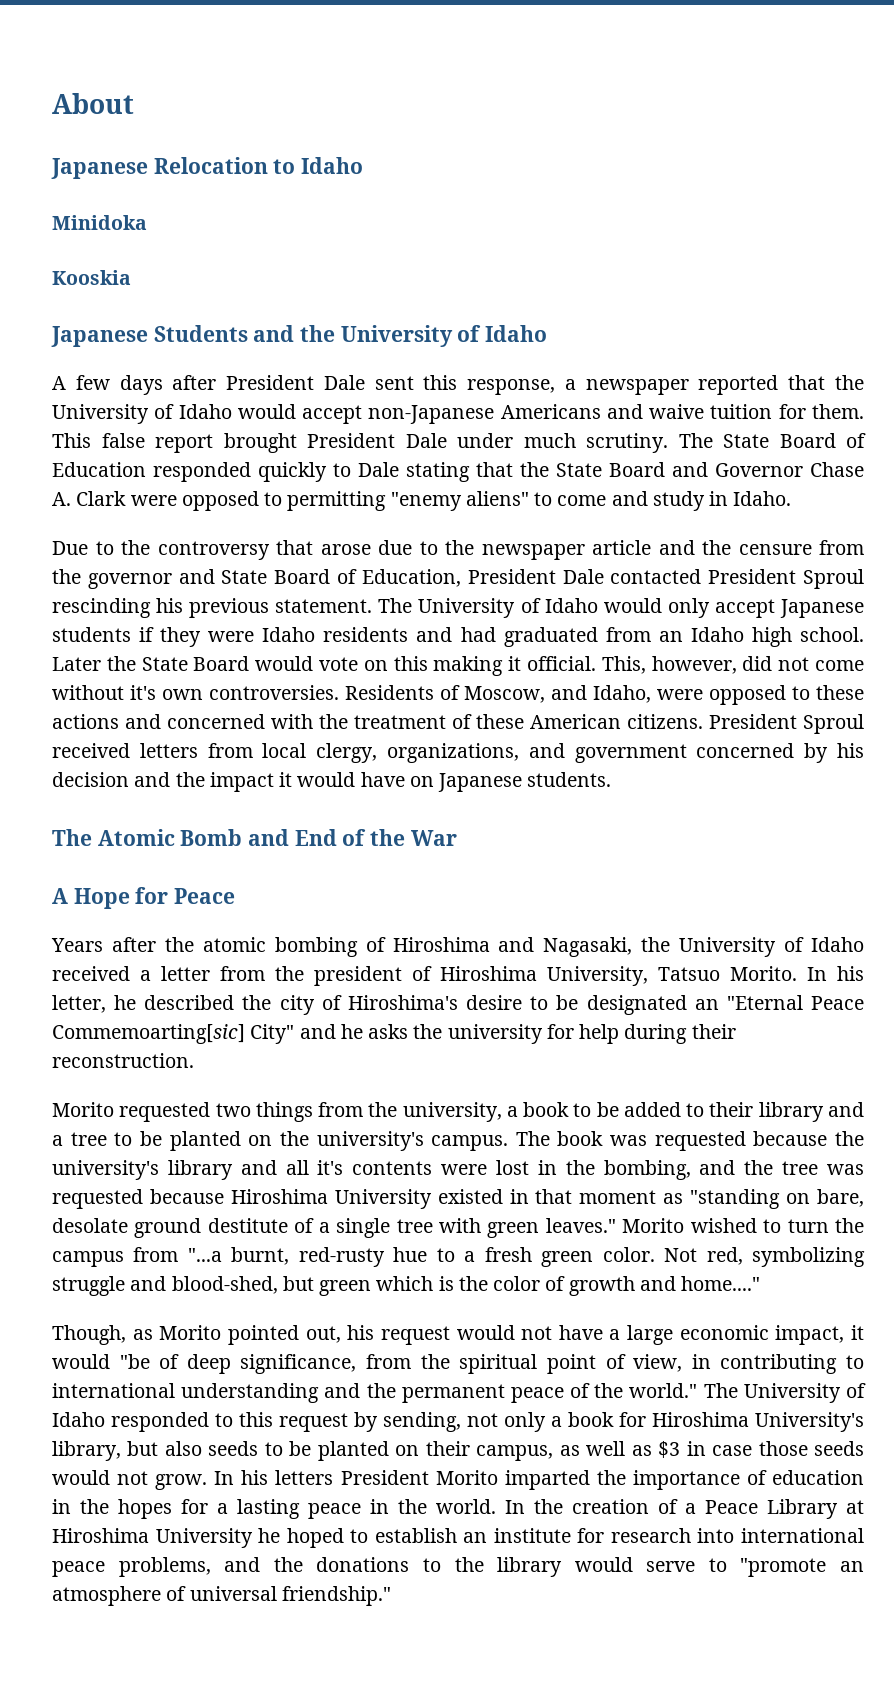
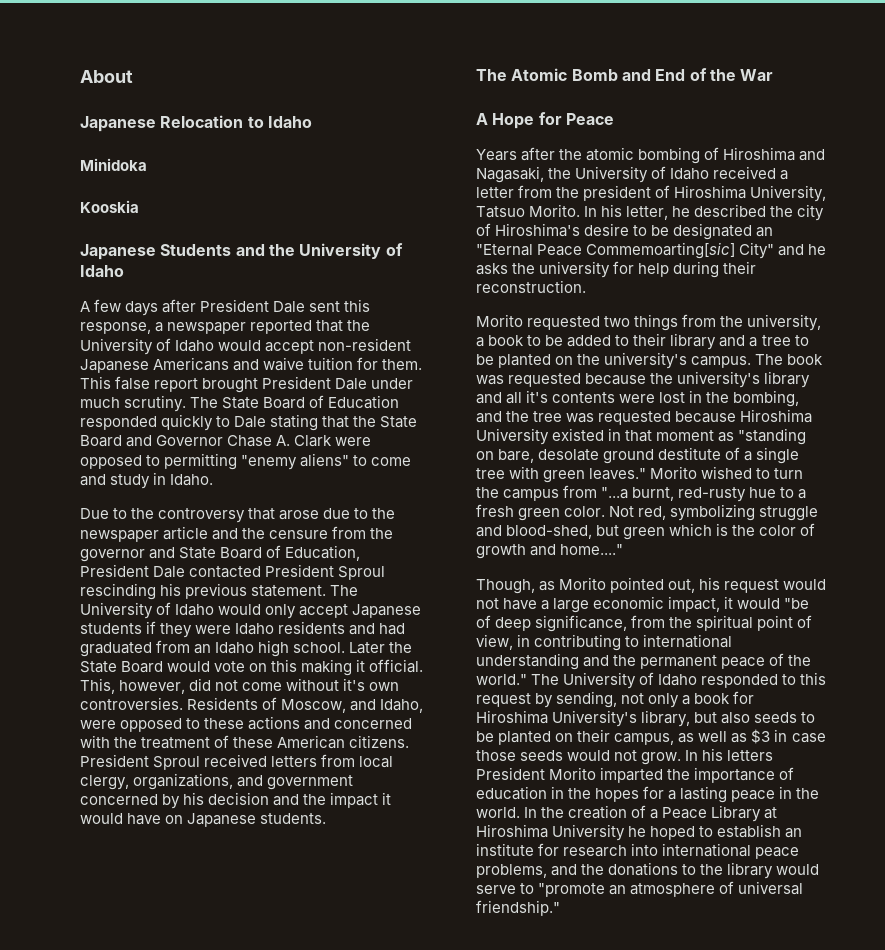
- A few days after President Dale sent this response, a newspaper reported that the University of Idaho would accept non-Japanese Americans and waive tuition for them.
+ A few days after President Dale sent this response, a newspaper reported that the University of Idaho would accept non-resident Japanese Americans and waive tuition for them.

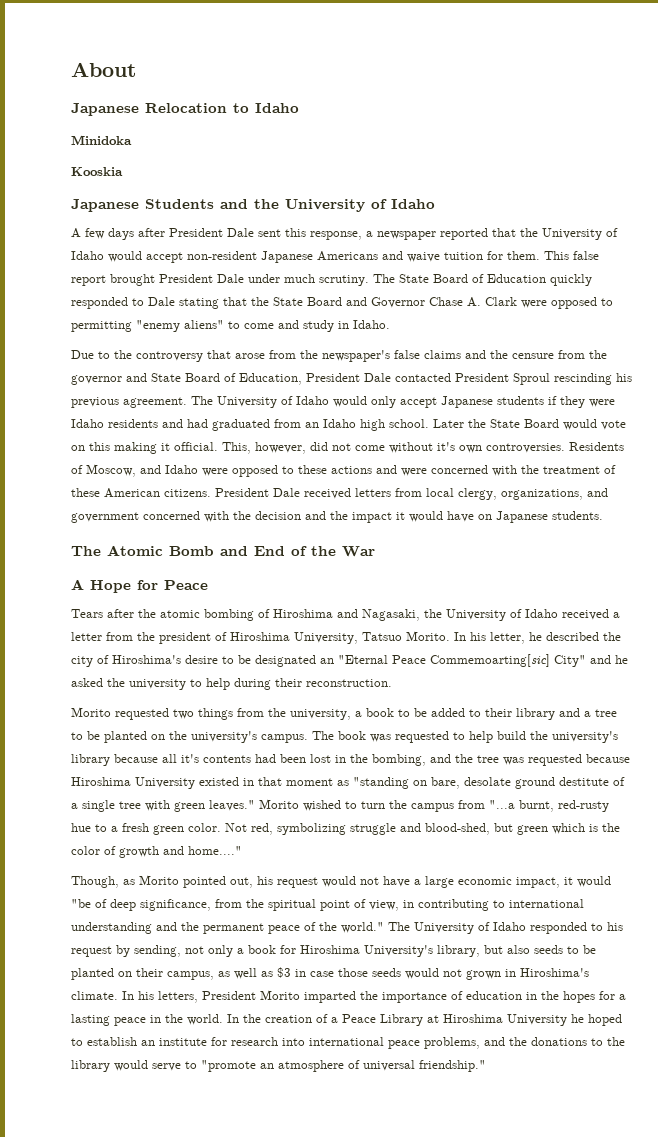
- The State Board of Education responded quickly to Dale stating that the State Board and Governor Chase A. Clark were opposed to permitting "enemy aliens" to come and study in Idaho.
+ The State Board of Education quickly responded to Dale stating that the State Board and Governor Chase A. Clark were opposed to permitting "enemy aliens" to come and study in Idaho.
- Due to the controversy that arose due to the newspaper article and the censure from the governor and State Board of Education, President Dale contacted President Sproul rescinding his previous statement.
+ Due to the controversy that arose from the newspaper's false claims and the censure from the governor and State Board of Education, President Dale contacted President Sproul rescinding his previous agreement.
- Residents of Moscow, and Idaho, were opposed to these actions and concerned with the treatment of these American citizens.
+ Residents of Moscow, and Idaho were opposed to these actions and were concerned with the treatment of these American citizens.
- President Sproul received letters from local clergy, organizations, and government concerned by his decision and the impact it would have on Japanese students.
+ President Dale received letters from local clergy, organizations, and government concerned with the decision and the impact it would have on Japanese students.
- Years after the atomic bombing of Hiroshima and Nagasaki, the University of Idaho received a letter from the president of Hiroshima University, Tatsuo Morito.
+ Tears after the atomic bombing of Hiroshima and Nagasaki, the University of Idaho received a letter from the president of Hiroshima University, Tatsuo Morito.
- In his letter, he described the city of Hiroshima's desire to be designated an "Eternal Peace Commemoarting[sic] City" and he asks the university for help during their reconstruction.
+ In his letter, he described the city of Hiroshima's desire to be designated an "Eternal Peace Commemoarting[sic] City" and he asked the university to help during their reconstruction.
- The book was requested because the university's library and all it's contents were lost in the bombing, and the tree was requested because Hiroshima University existed in that moment as "standing on bare, desolate ground destitute of a single tree with green leaves."
+ The book was requested to help build the university's library because all it's contents had been lost in the bombing, and the tree was requested because Hiroshima University existed in that moment as "standing on bare, desolate ground destitute of a single tree with green leaves."
- The University of Idaho responded to this request by sending, not only a book for Hiroshima University's library, but also seeds to be planted on their campus, as well as $3 in case those seeds would not grow. In his letters President Morito imparted the importance of education in the hopes for a lasting peace in the world.
+ The University of Idaho responded to his request by sending, not only a book for Hiroshima University's library, but also seeds to be planted on their campus, as well as $3 in case those seeds would not grown in Hiroshima's climate. In his letters, President Morito imparted the importance of education in the hopes for a lasting peace in the world.

